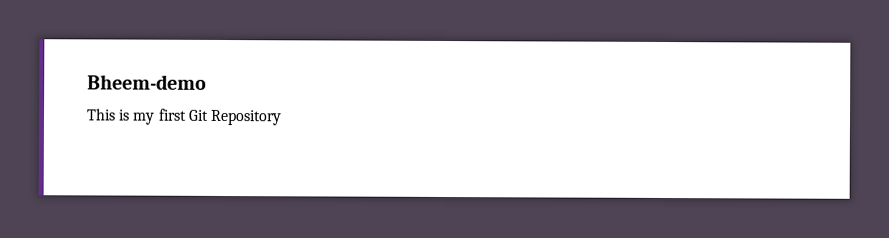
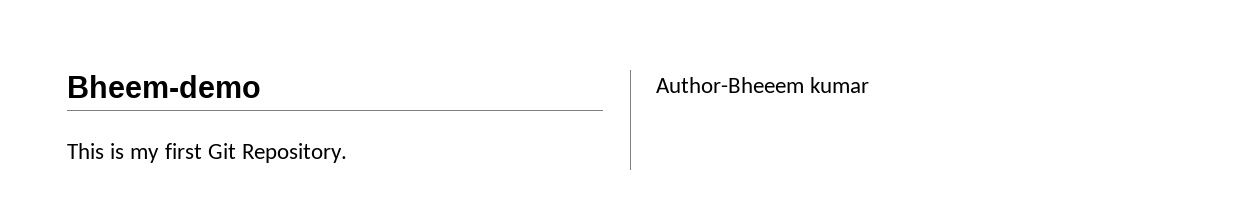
- This is my first Git Repository
+ This is my first Git Repository.
+ Author-Bheeem kumar

